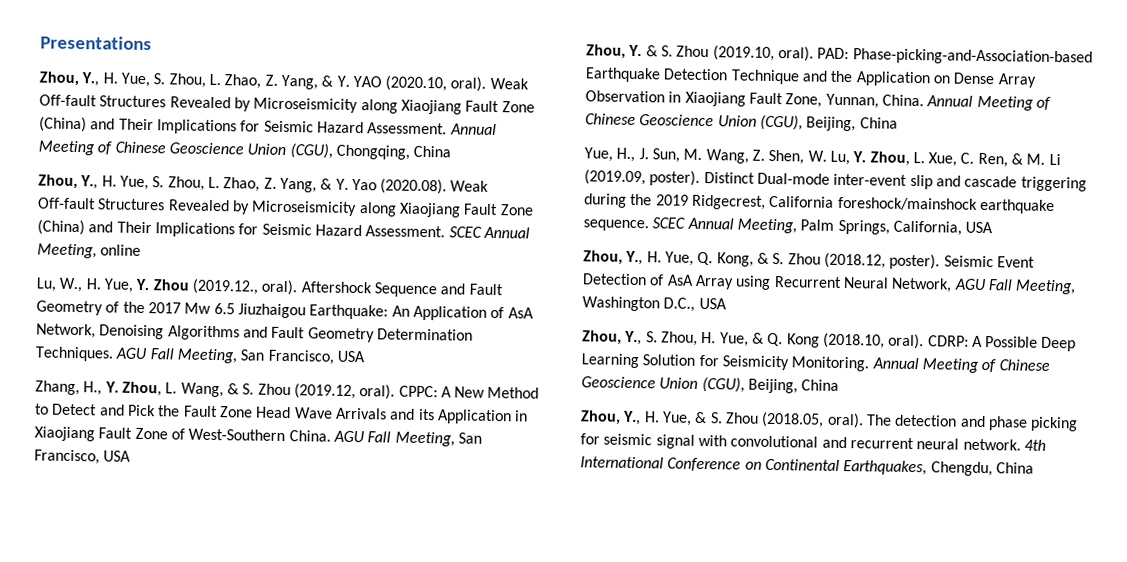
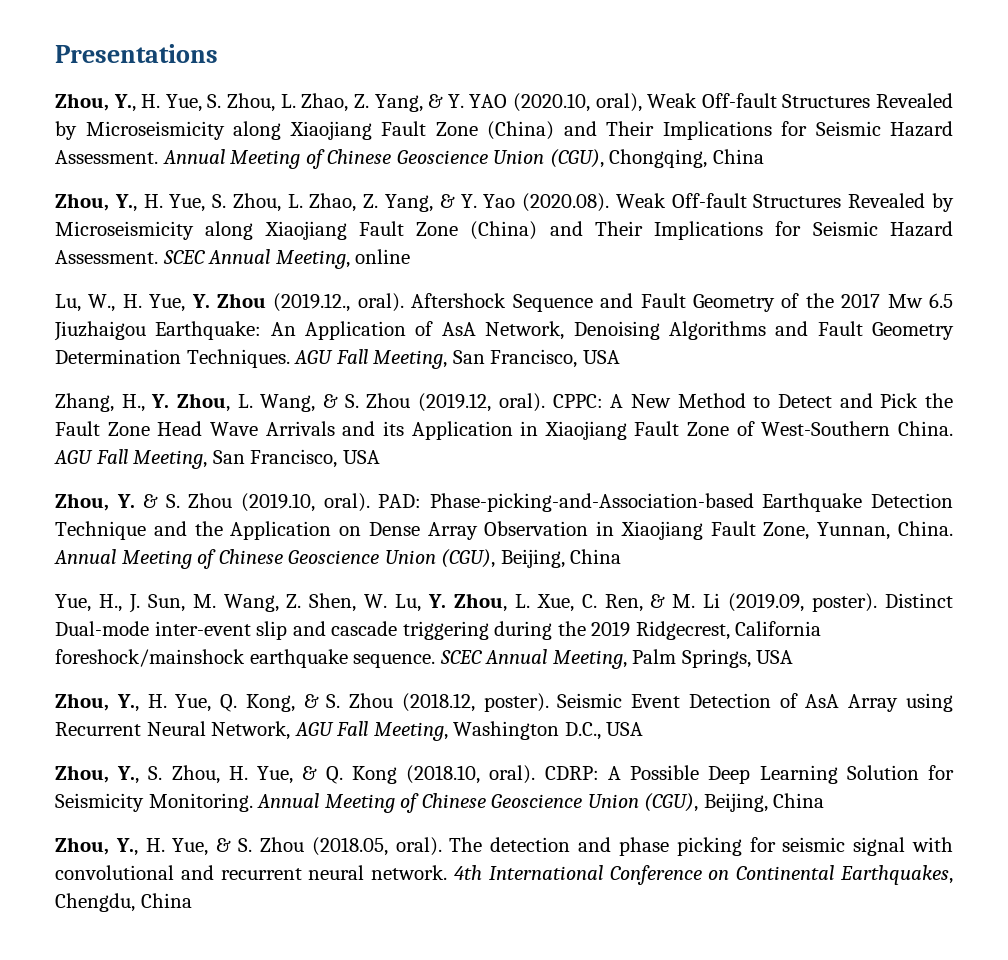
- Zhou, Y., H. Yue, S. Zhou, L. Zhao, Z. Yang, & Y. YAO (2020.10, oral). Weak Off-fault Structures Revealed by Microseismicity along Xiaojiang Fault Zone (China) and Their Implications for Seismic Hazard Assessment.
+ Zhou, Y., H. Yue, S. Zhou, L. Zhao, Z. Yang, & Y. YAO (2020.10, oral), Weak Off-fault Structures Revealed by Microseismicity along Xiaojiang Fault Zone (China) and Their Implications for Seismic Hazard Assessment.
- SCEC Annual Meeting, Palm Springs, California, USA
+ SCEC Annual Meeting, Palm Springs, USA

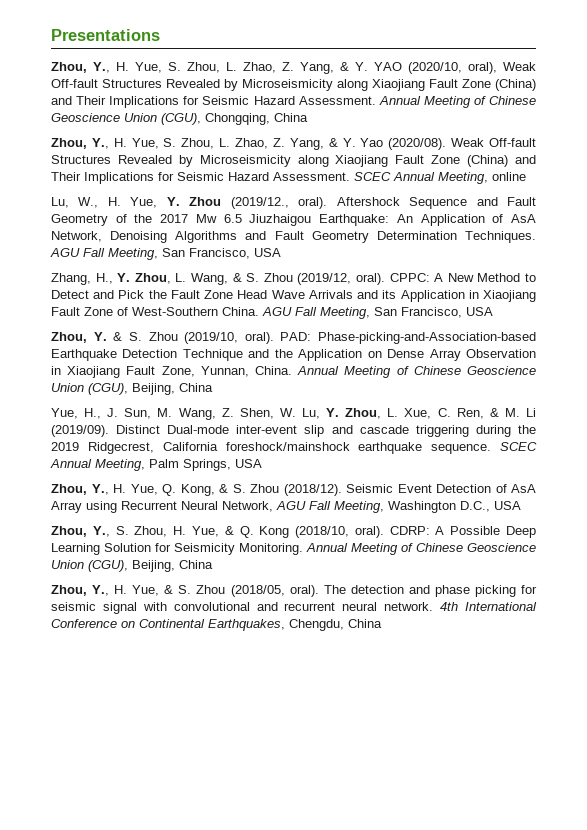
- Zhou, Y., H. Yue, S. Zhou, L. Zhao, Z. Yang, & Y. YAO (2020.10, oral), Weak Off-fault Structures Revealed by Microseismicity along Xiaojiang Fault Zone (China) and Their Implications for Seismic Hazard Assessment.
+ Zhou, Y., H. Yue, S. Zhou, L. Zhao, Z. Yang, & Y. YAO (2020/10, oral), Weak Off-fault Structures Revealed by Microseismicity along Xiaojiang Fault Zone (China) and Their Implications for Seismic Hazard Assessment.
- Zhou, Y., H. Yue, S. Zhou, L. Zhao, Z. Yang, & Y. Yao (2020.08). Weak Off-fault Structures Revealed by Microseismicity along Xiaojiang Fault Zone (China) and Their Implications for Seismic Hazard Assessment.
+ Zhou, Y., H. Yue, S. Zhou, L. Zhao, Z. Yang, & Y. Yao (2020/08). Weak Off-fault Structures Revealed by Microseismicity along Xiaojiang Fault Zone (China) and Their Implications for Seismic Hazard Assessment.
- Lu, W., H. Yue, Y. Zhou (2019.12., oral).
+ Lu, W., H. Yue, Y. Zhou (2019/12., oral).
- Zhang, H., Y. Zhou, L. Wang, & S. Zhou (2019.12, oral).
+ Zhang, H., Y. Zhou, L. Wang, & S. Zhou (2019/12, oral).
- Zhou, Y. & S. Zhou (2019.10, oral).
+ Zhou, Y. & S. Zhou (2019/10, oral).
- Yue, H., J. Sun, M. Wang, Z. Shen, W. Lu, Y. Zhou, L. Xue, C. Ren, & M. Li (2019.09, poster).
+ Yue, H., J. Sun, M. Wang, Z. Shen, W. Lu, Y. Zhou, L. Xue, C. Ren, & M. Li (2019/09).
- Zhou, Y., H. Yue, Q. Kong, & S. Zhou (2018.12, poster).
+ Zhou, Y., H. Yue, Q. Kong, & S. Zhou (2018/12).
- Zhou, Y., S. Zhou, H. Yue, & Q. Kong (2018.10, oral).
+ Zhou, Y., S. Zhou, H. Yue, & Q. Kong (2018/10, oral).
- Zhou, Y., H. Yue, & S. Zhou (2018.05, oral).
+ Zhou, Y., H. Yue, & S. Zhou (2018/05, oral).

